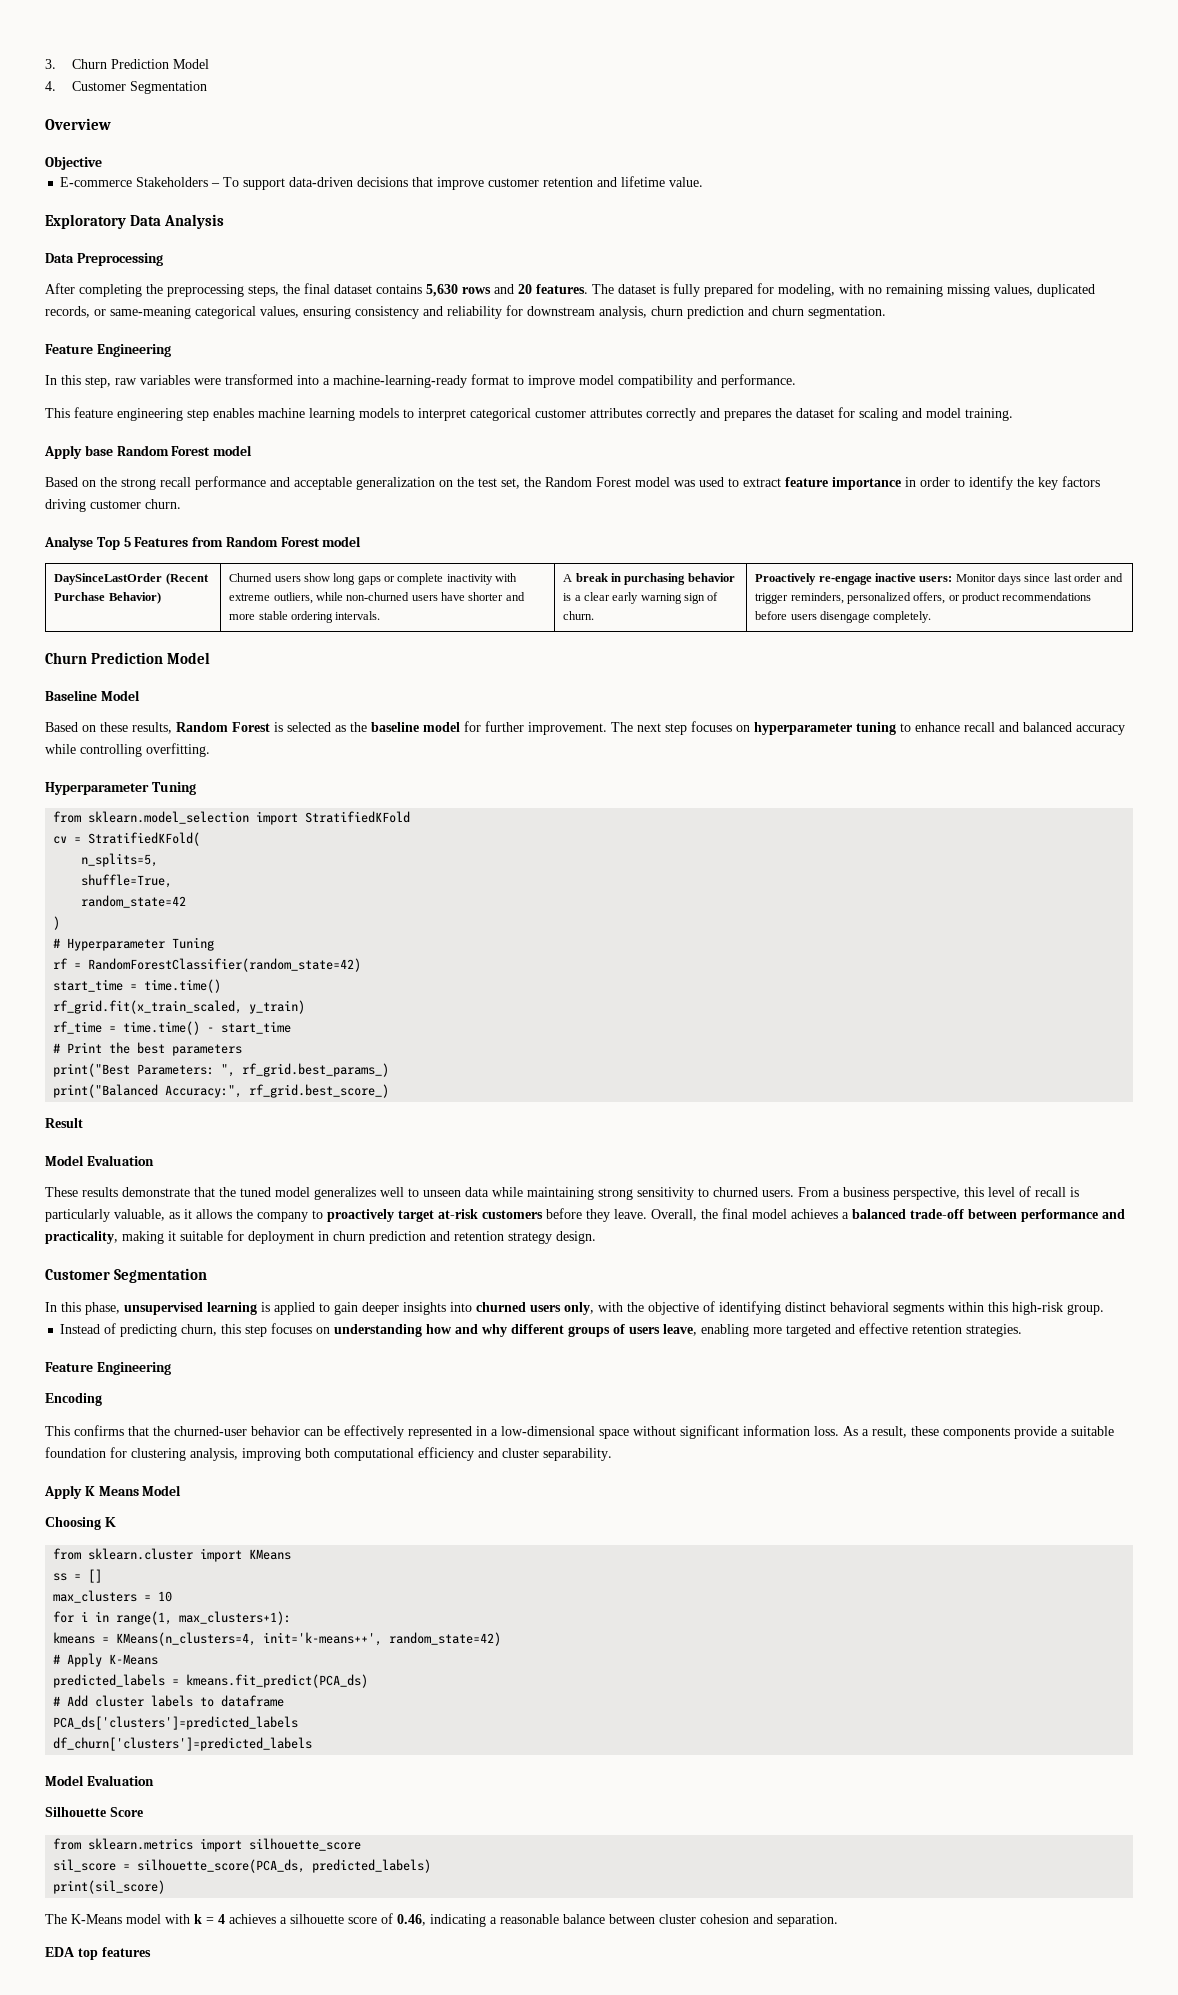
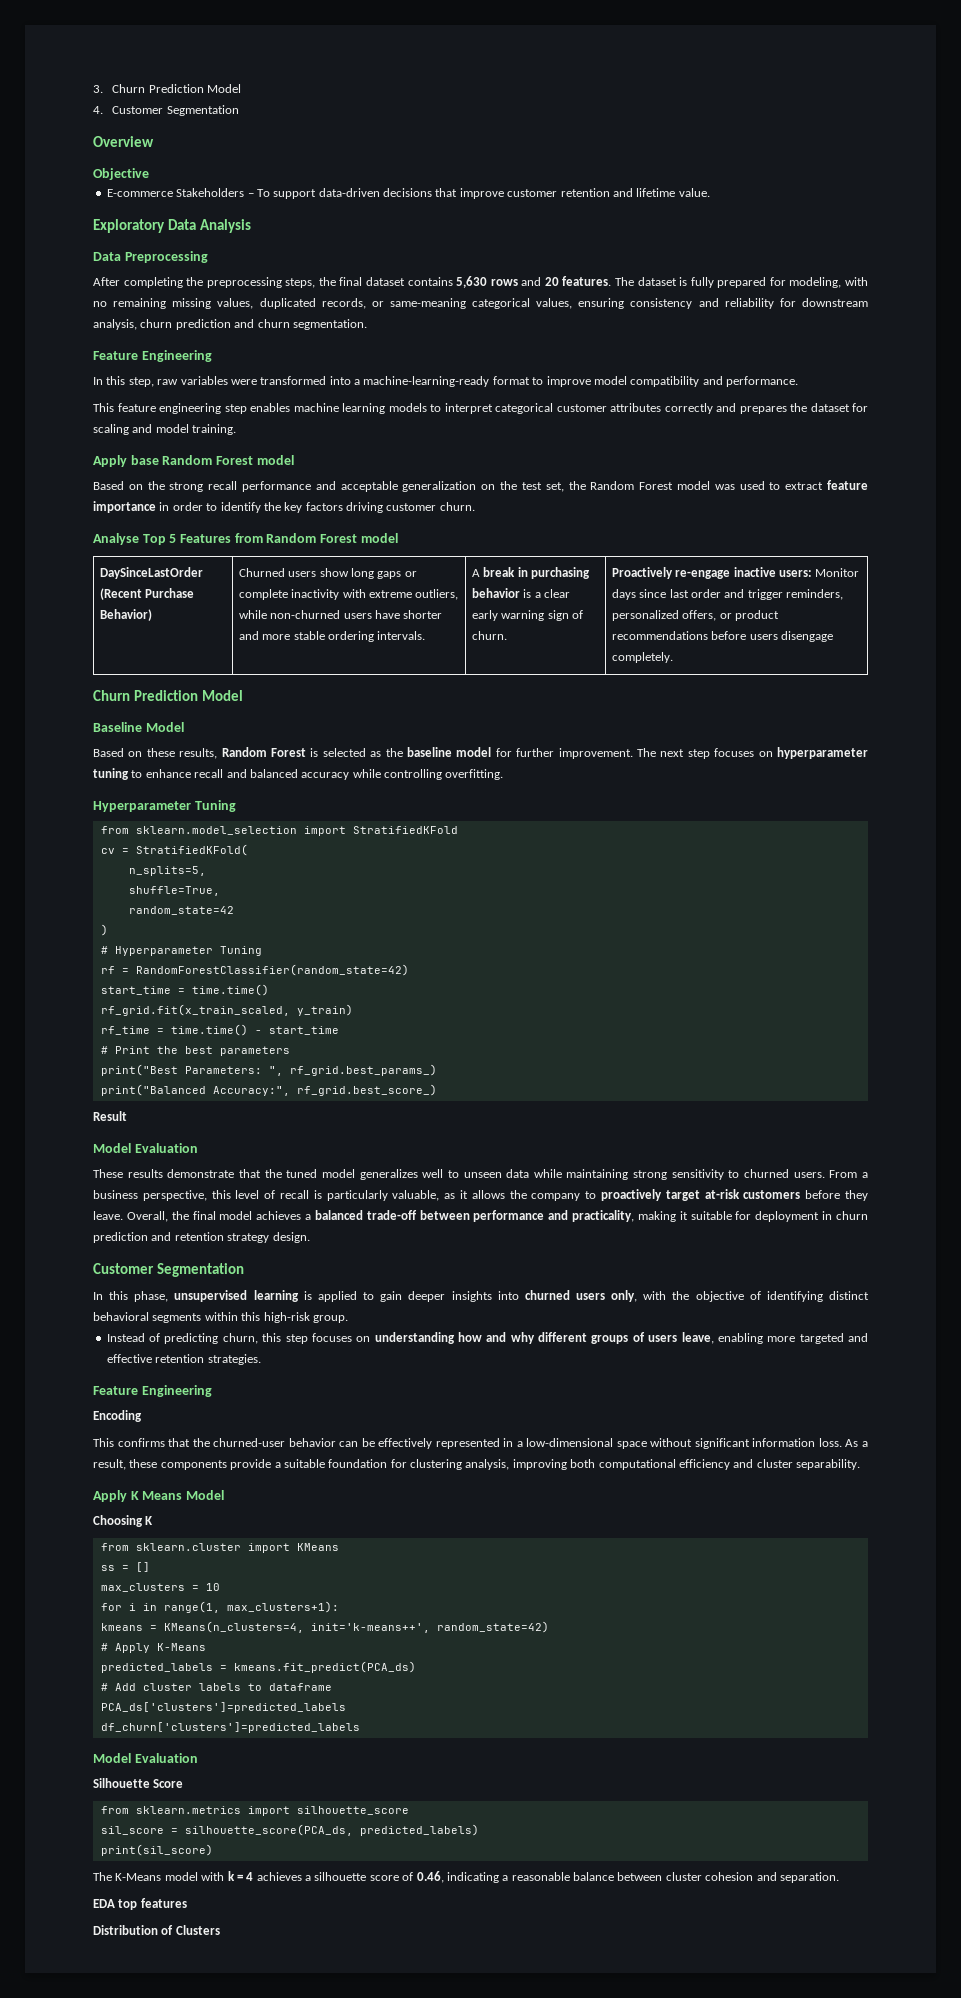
+ Distribution of Clusters

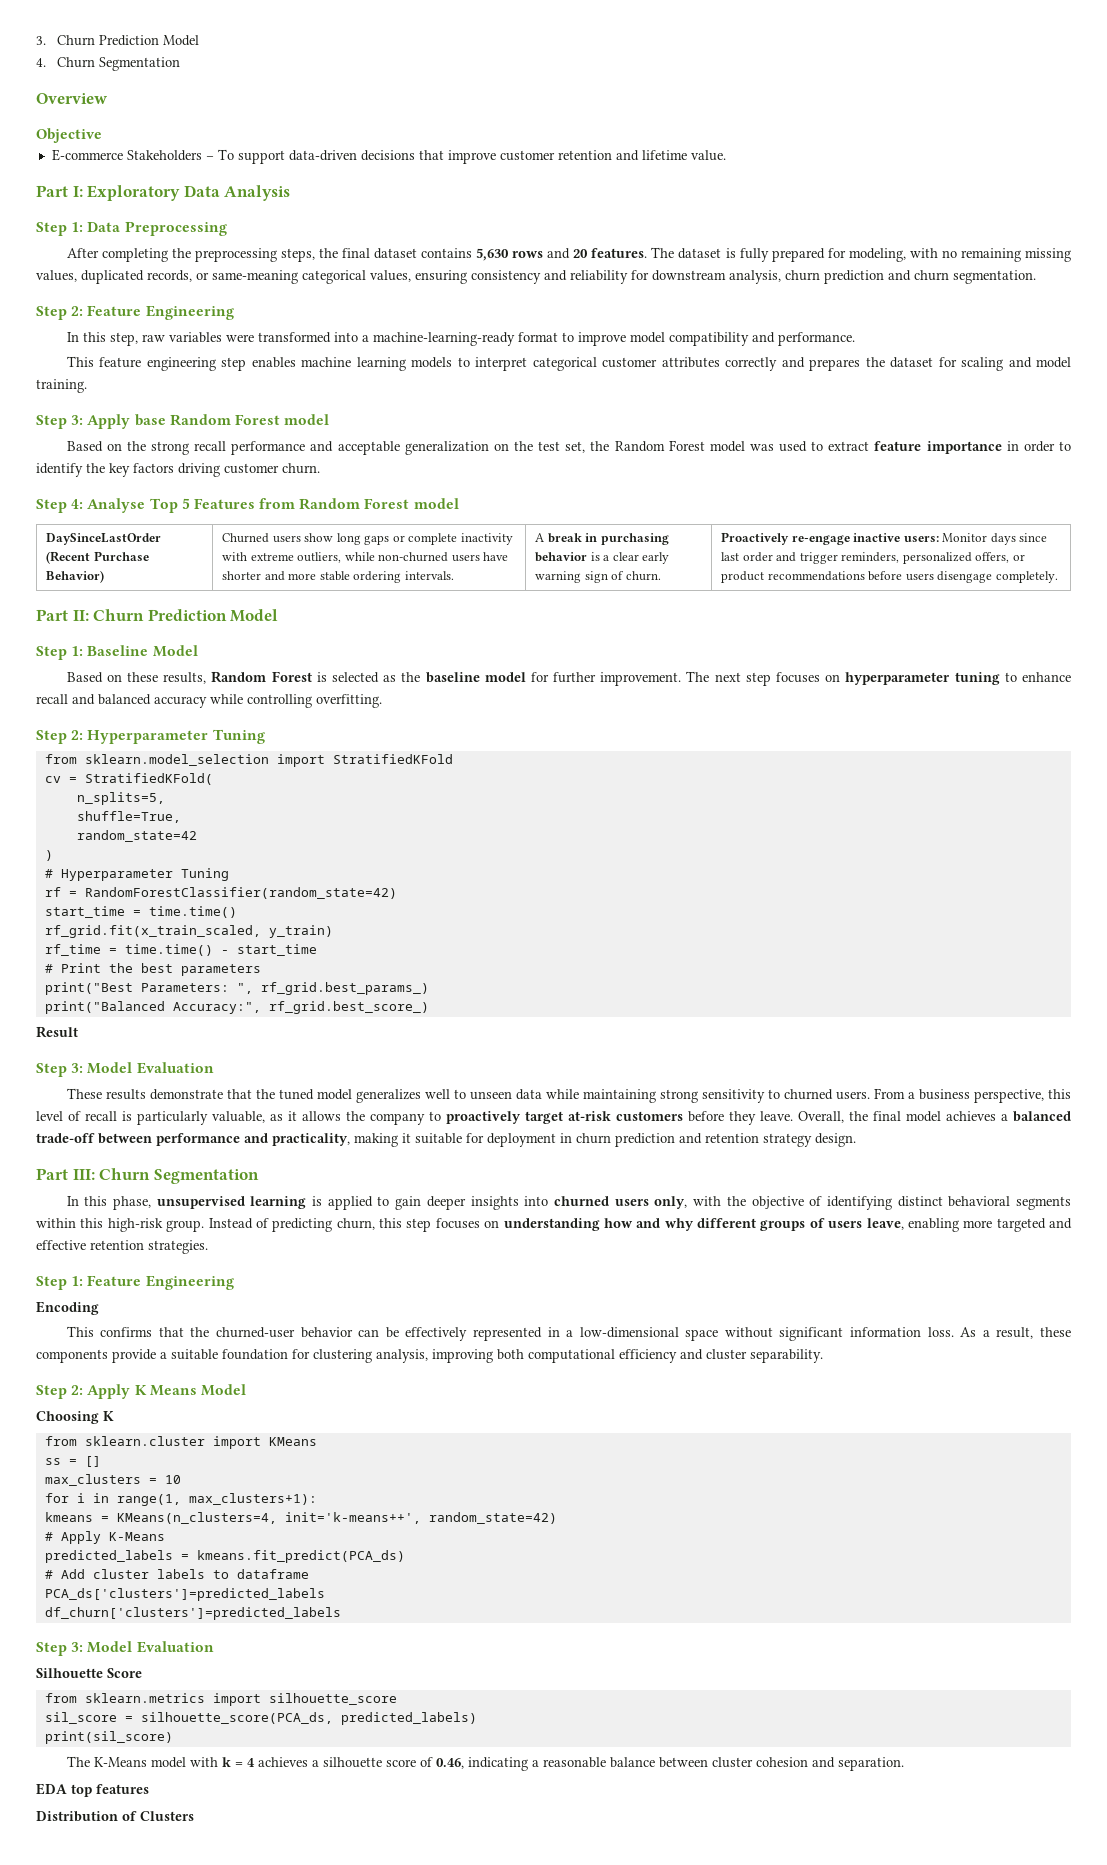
- 4. Customer Segmentation
+ 4. Churn Segmentation
- Exploratory Data Analysis
+ Part I: Exploratory Data Analysis
- Data Preprocessing
+ Step 1: Data Preprocessing
  The dataset is fully prepared for modeling, with no remaining missing values, duplicated records, or same-meaning categorical values, ensuring consistency and reliability for downstream analysis, churn prediction and churn segmentation.
- Feature Engineering
+ Step 2: Feature Engineering
- Apply base Random Forest model
+ Step 3: Apply base Random Forest model
- Analyse Top 5 Features from Random Forest model
+ Step 4: Analyse Top 5 Features from Random Forest model
  Proactively re-engage inactive users: Monitor days since last order and trigger reminders, personalized offers, or product recommendations before users disengage completely.
- Churn Prediction Model
- Baseline Model
+ Part II: Churn Prediction Model
+ Step 1: Baseline Model
  The next step focuses on hyperparameter tuning to enhance recall and balanced accuracy while controlling overfitting.
- Hyperparameter Tuning
+ Step 2: Hyperparameter Tuning
  Result
- Model Evaluation
+ Step 3: Model Evaluation
  Overall, the final model achieves a balanced trade-off between performance and practicality, making it suitable for deployment in churn prediction and retention strategy design.
- Customer Segmentation
+ Part III: Churn Segmentation
- In this phase, unsupervised learning is applied to gain deeper insights into churned users only, with the objective of identifying distinct behavioral segments within this high-risk group.
- Instead of predicting churn, this step focuses on understanding how and why different groups of users leave, enabling more targeted and effective retention strategies.
- Feature Engineering
+ In this phase, unsupervised learning is applied to gain deeper insights into churned users only, with the objective of identifying distinct behavioral segments within this high-risk group. Instead of predicting churn, this step focuses on understanding how and why different groups of users leave, enabling more targeted and effective retention strategies.
+ Step 1: Feature Engineering
- Apply K Means Model
+ Step 2: Apply K Means Model
  df_churn['clusters']=predicted_labels
- Model Evaluation
+ Step 3: Model Evaluation

